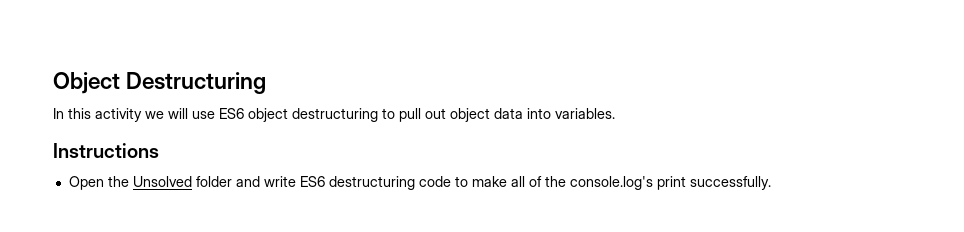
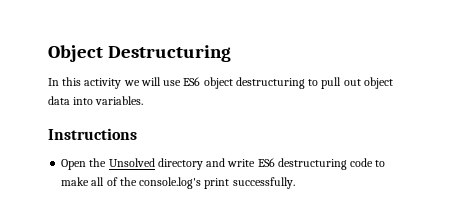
- Open the Unsolved folder and write ES6 destructuring code to make all of the console.log's print successfully.
+ Open the Unsolved directory and write ES6 destructuring code to make all of the console.log's print successfully.

